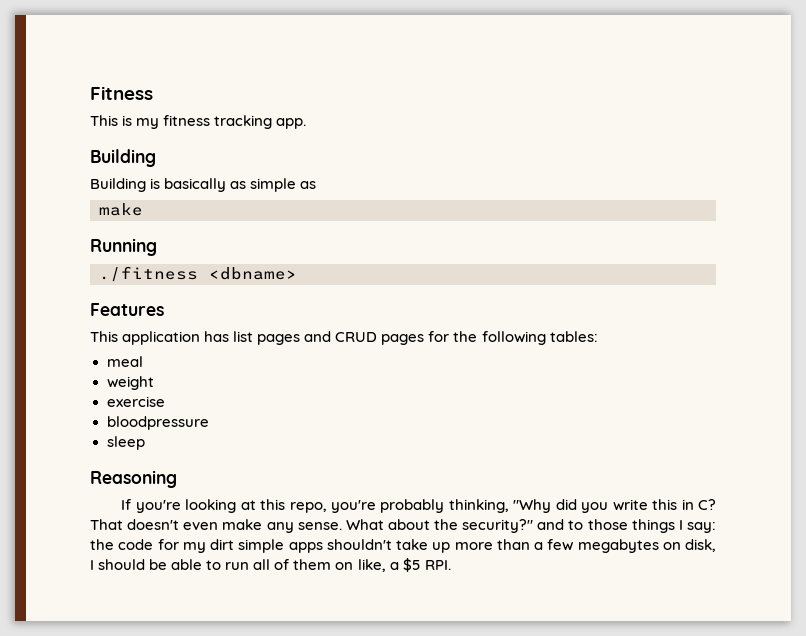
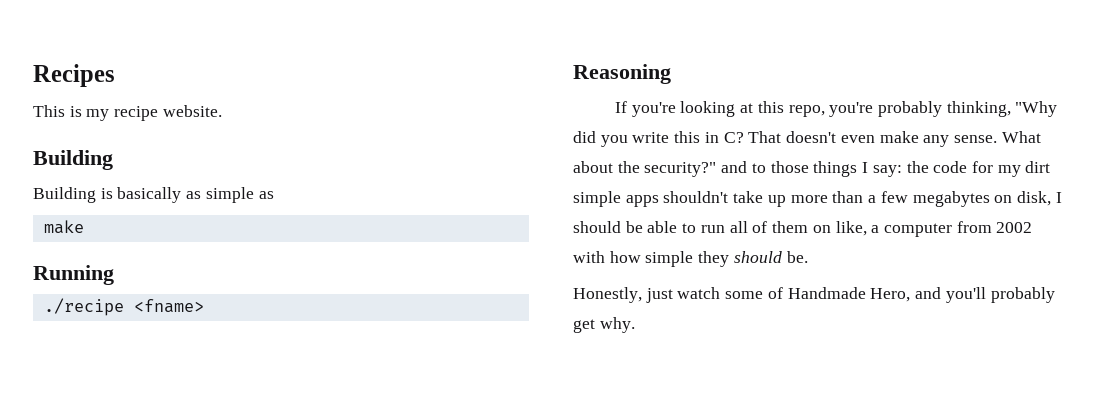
- Fitness
+ Recipes
- This is my fitness tracking app.
+ This is my recipe website.
- ./fitness <dbname>
- Features
- This application has list pages and CRUD pages for the following tables:
- meal
- weight
- exercise
- bloodpressure
- sleep
+ ./recipe <fname>
- What about the security?" and to those things I say: the code for my dirt simple apps shouldn't take up more than a few megabytes on disk, I should be able to run all of them on like, a $5 RPI.
+ What about the security?" and to those things I say: the code for my dirt simple apps shouldn't take up more than a few megabytes on disk, I should be able to run all of them on like, a computer from 2002 with how simple they should be.
+ Honestly, just watch some of Handmade Hero, and you'll probably get why.

